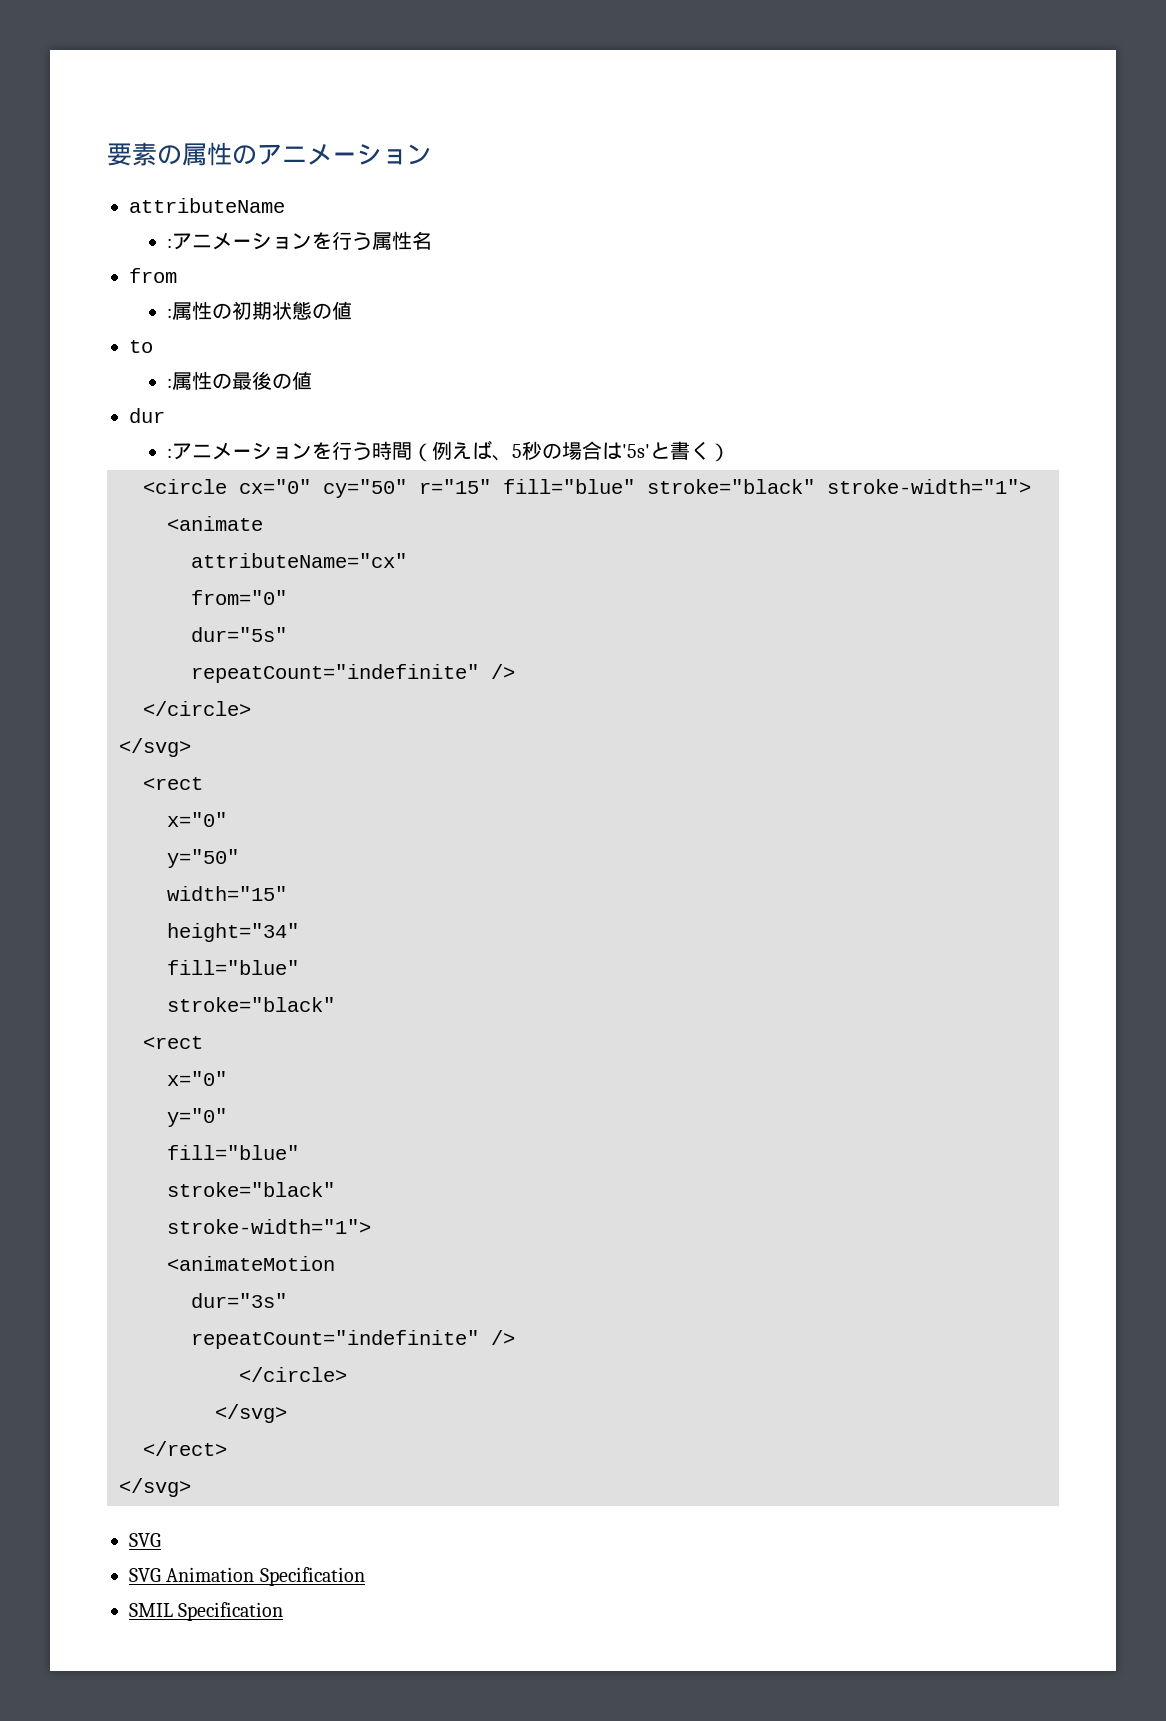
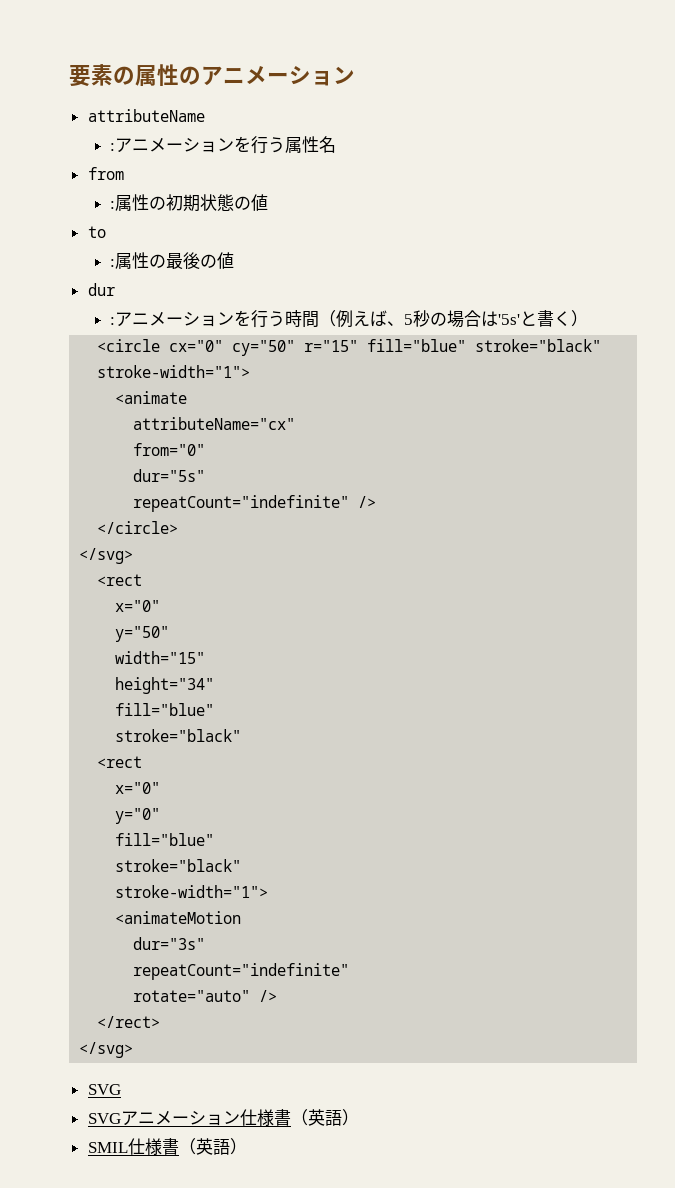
  dur="3s"
- repeatCount="indefinite" />
- </circle>
- </svg>
+ repeatCount="indefinite"
+ rotate="auto" />
- SVG Animation Specification
- SMIL Specification
+ SVGアニメーション仕様書（英語）
+ SMIL仕様書（英語）

